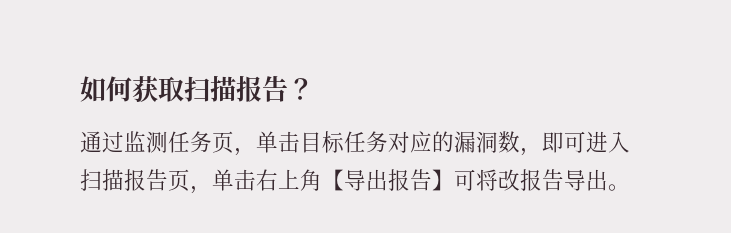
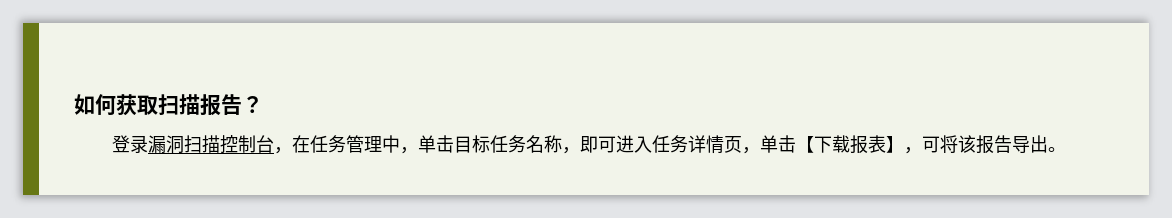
- 通过监测任务页，单击目标任务对应的漏洞数，即可进入扫描报告页，单击右上角【导出报告】可将改报告导出。
+ 登录漏洞扫描控制台，在任务管理中，单击目标任务名称，即可进入任务详情页，单击【下载报表】，可将该报告导出。

